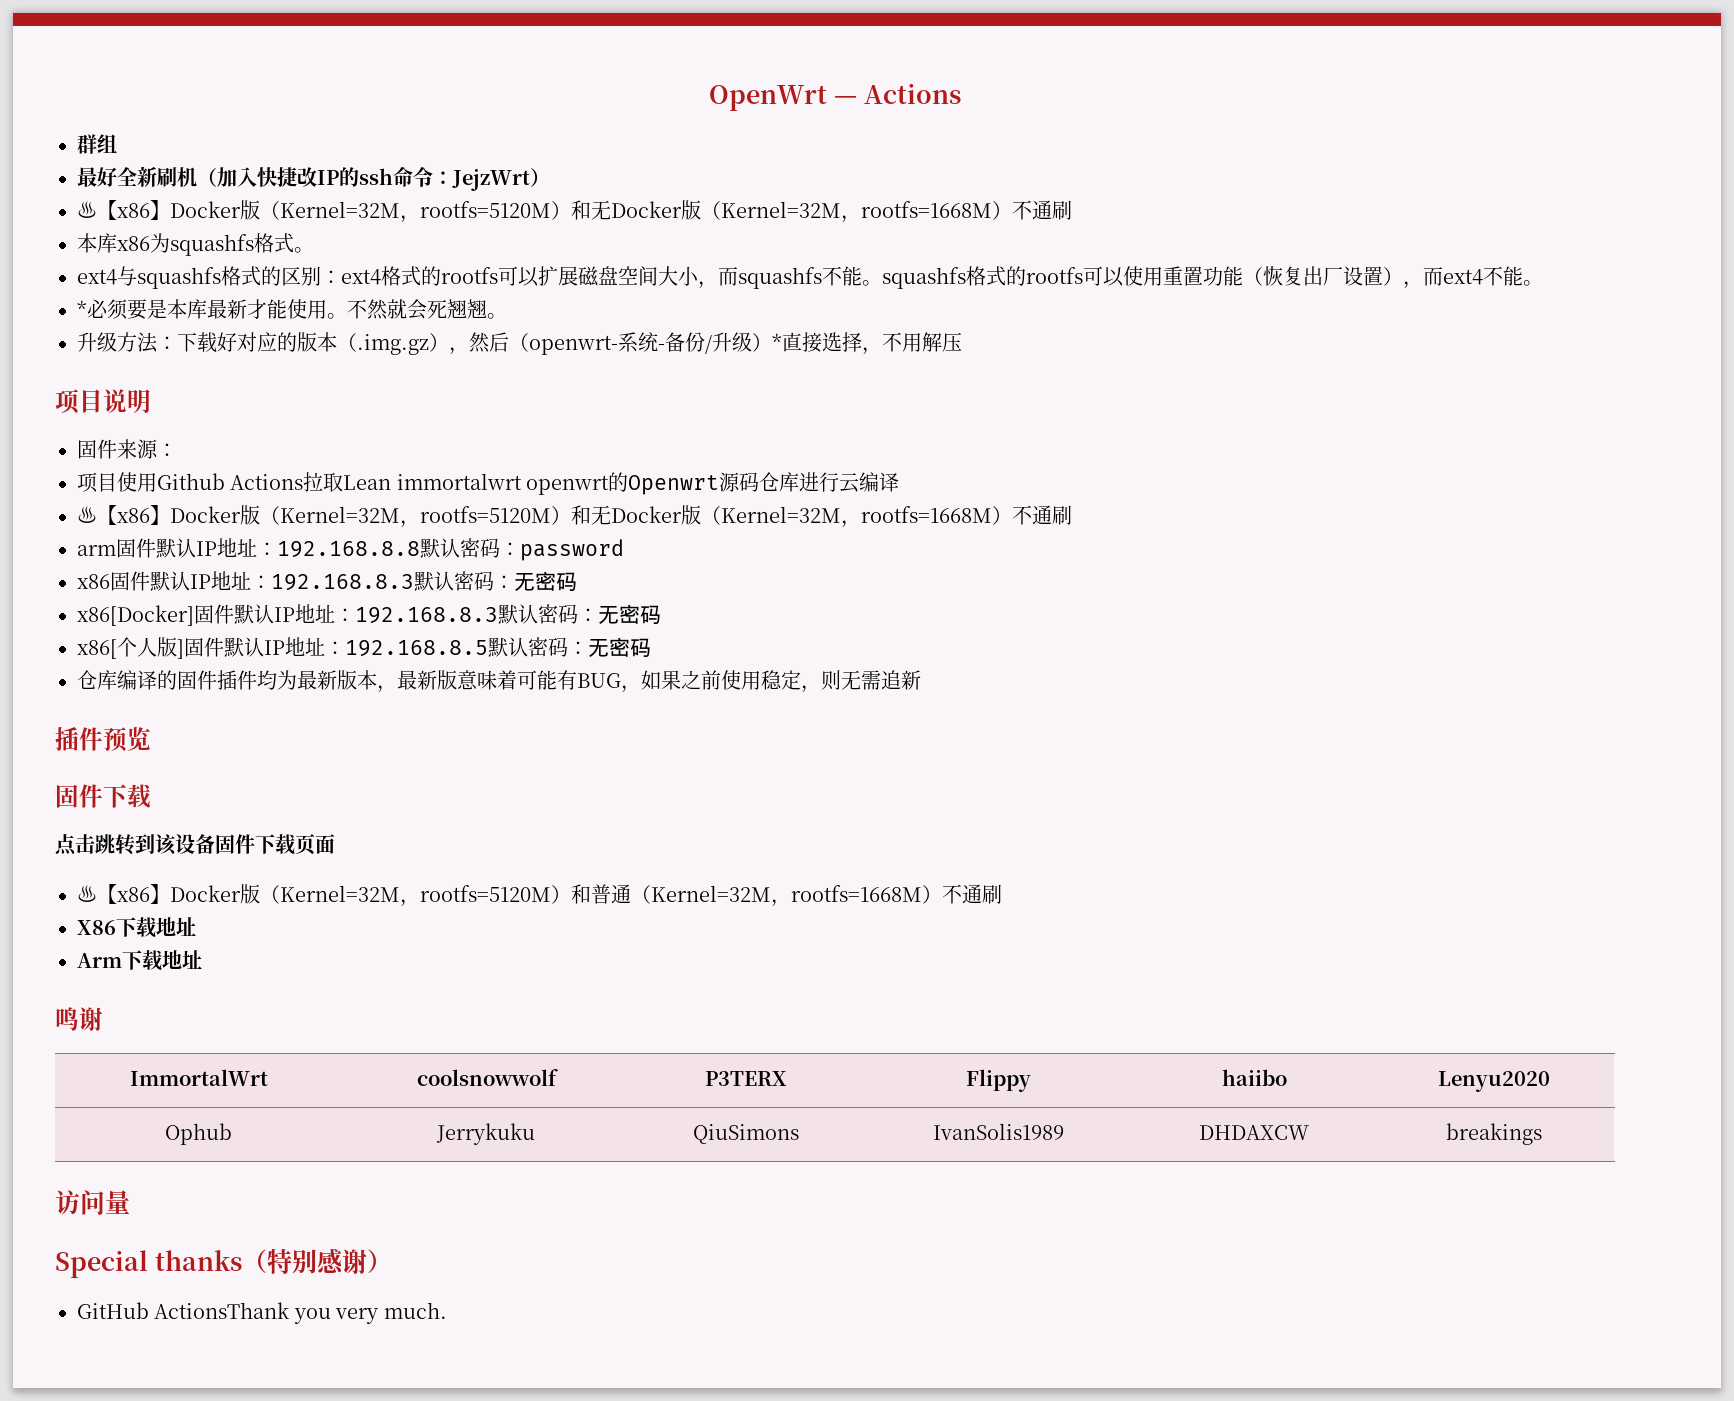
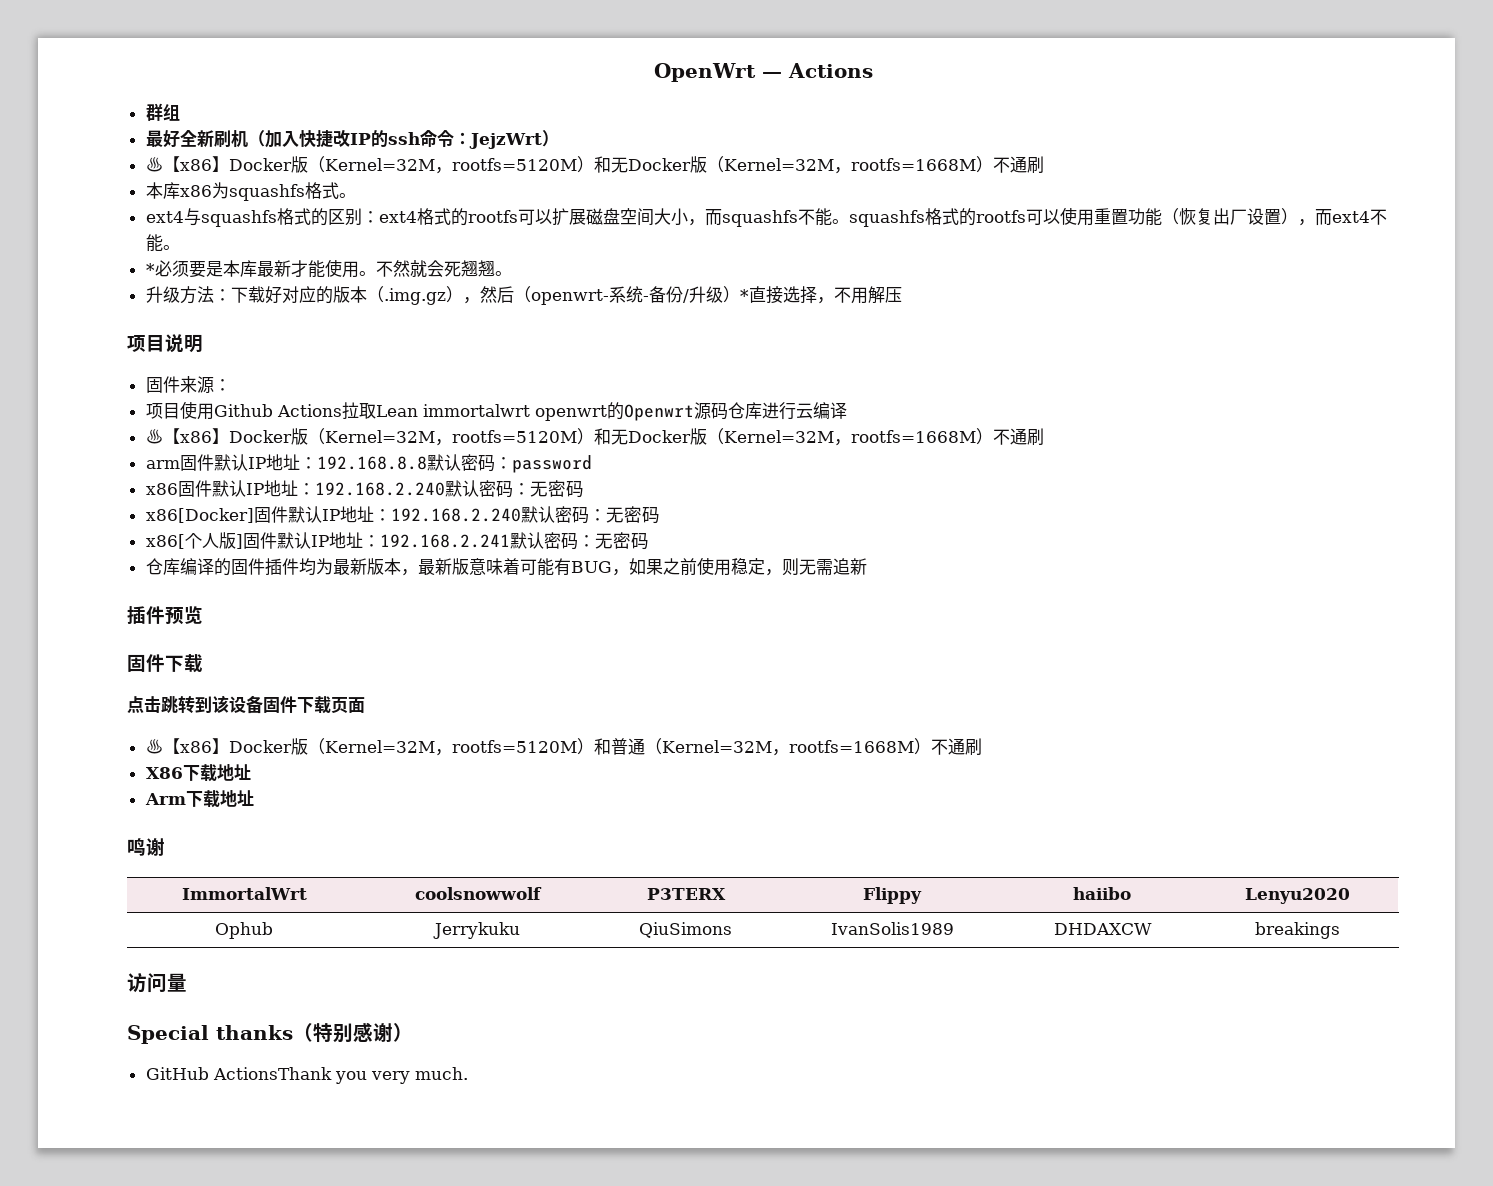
- x86固件默认IP地址：192.168.8.3默认密码：无密码
+ x86固件默认IP地址：192.168.2.240默认密码：无密码
- x86[Docker]固件默认IP地址：192.168.8.3默认密码：无密码
+ x86[Docker]固件默认IP地址：192.168.2.240默认密码：无密码
- x86[个人版]固件默认IP地址：192.168.8.5默认密码：无密码
+ x86[个人版]固件默认IP地址：192.168.2.241默认密码：无密码

